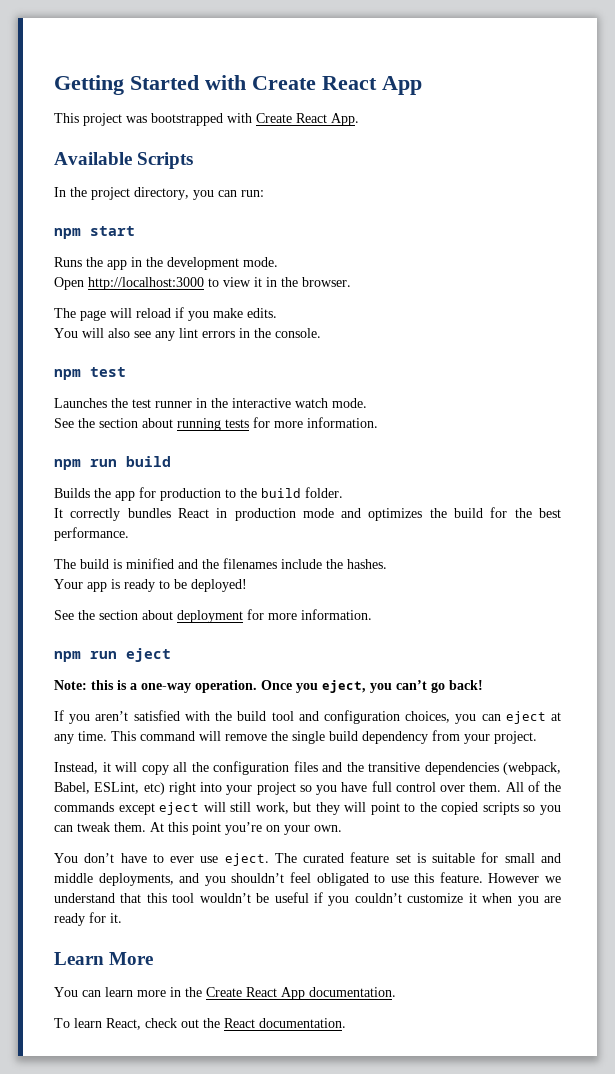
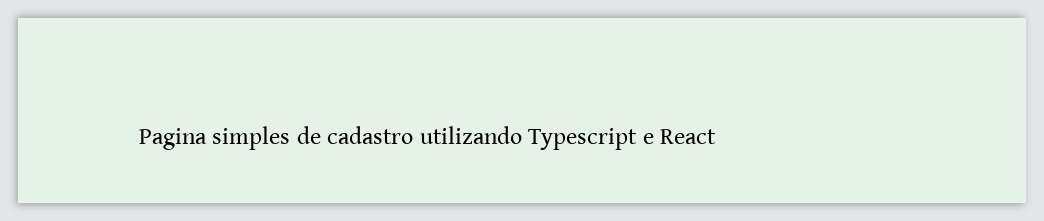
- Getting Started with Create React App
- This project was bootstrapped with Create React App.
- Available Scripts
- In the project directory, you can run:
- npm start
- Runs the app in the development mode.
- Open http://localhost:3000 to view it in the browser.
- The page will reload if you make edits.
- You will also see any lint errors in the console.
- npm test
- Launches the test runner in the interactive watch mode.
- See the section about running tests for more information.
- npm run build
- Builds the app for production to the build folder.
- It correctly bundles React in production mode and optimizes the build for the best performance.
- The build is minified and the filenames include the hashes.
- Your app is ready to be deployed!
- See the section about deployment for more information.
- npm run eject
- Note: this is a one-way operation. Once you eject, you can’t go back!
- If you aren’t satisfied with the build tool and configuration choices, you can eject at any time. This command will remove the single build dependency from your project.
- Instead, it will copy all the configuration files and the transitive dependencies (webpack, Babel, ESLint, etc) right into your project so you have full control over them. All of the commands except eject will still work, but they will point to the copied scripts so you can tweak them. At this point you’re on your own.
- You don’t have to ever use eject. The curated feature set is suitable for small and middle deployments, and you shouldn’t feel obligated to use this feature. However we understand that this tool wouldn’t be useful if you couldn’t customize it when you are ready for it.
- Learn More
- You can learn more in the Create React App documentation.
- To learn React, check out the React documentation.
+ Pagina simples de cadastro utilizando Typescript e React

